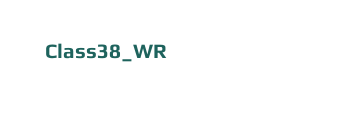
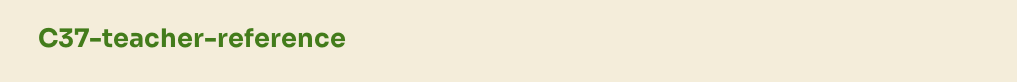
- Class38_WR
+ C37-teacher-reference

